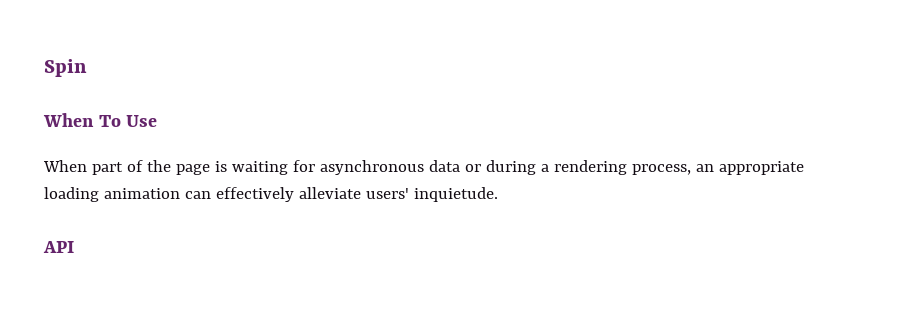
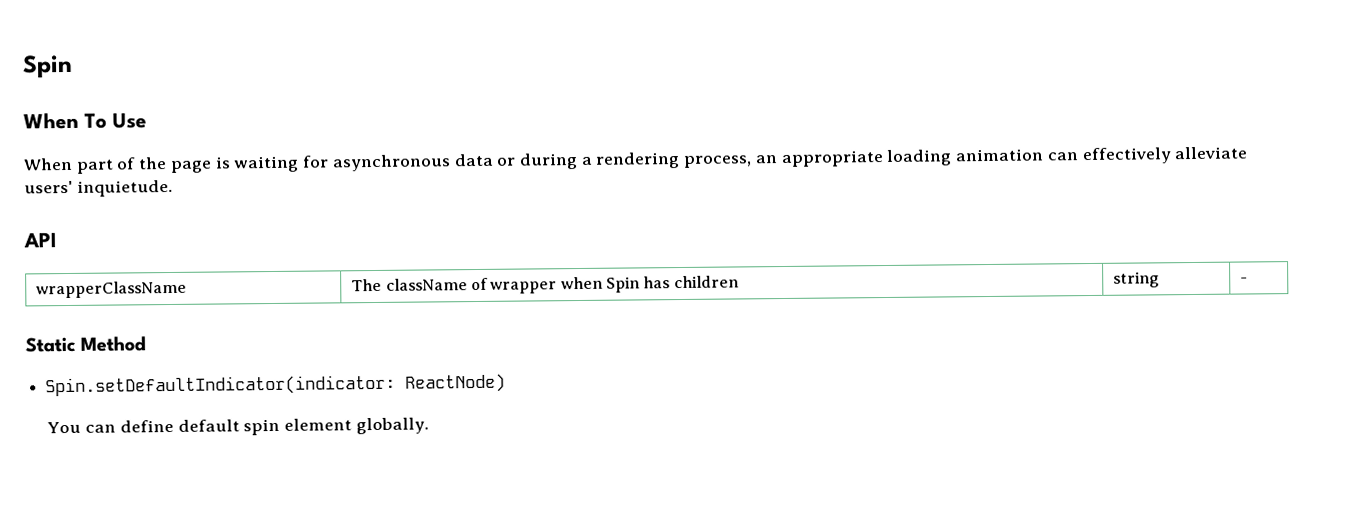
+ wrapperClassName | The className of wrapper when Spin has children | string | -
+ Static Method
+ Spin.setDefaultIndicator(indicator: ReactNode)
+ You can define default spin element globally.

